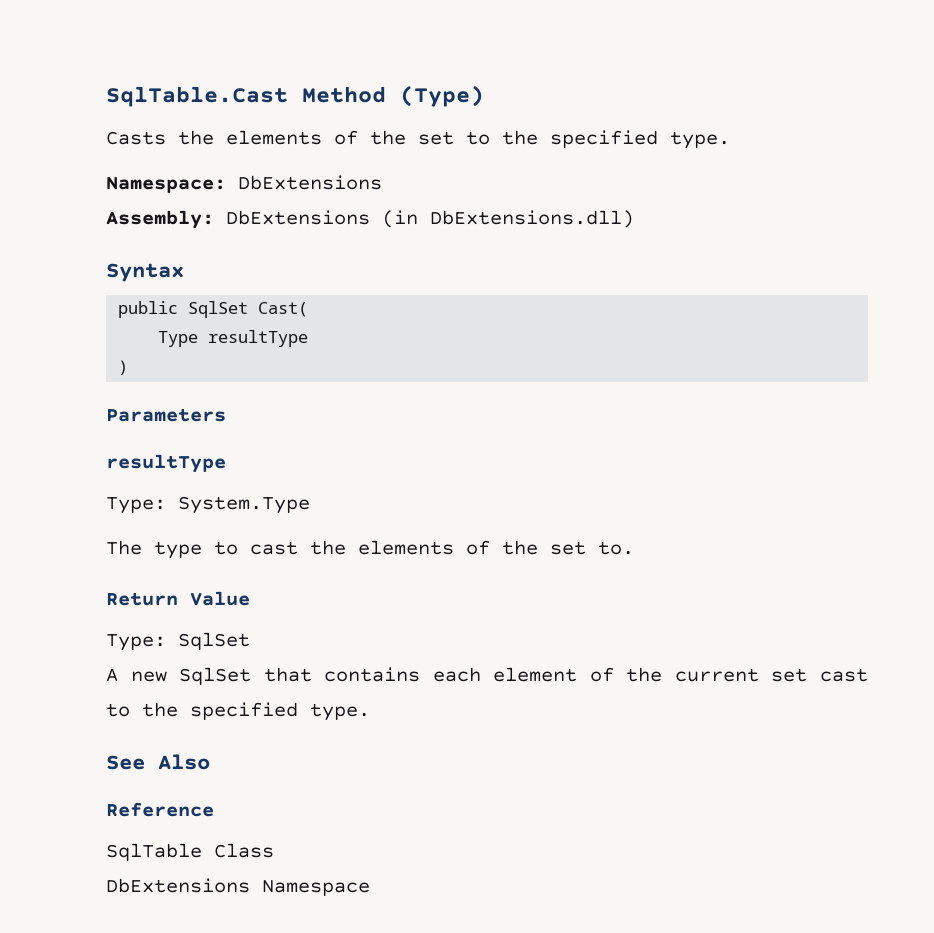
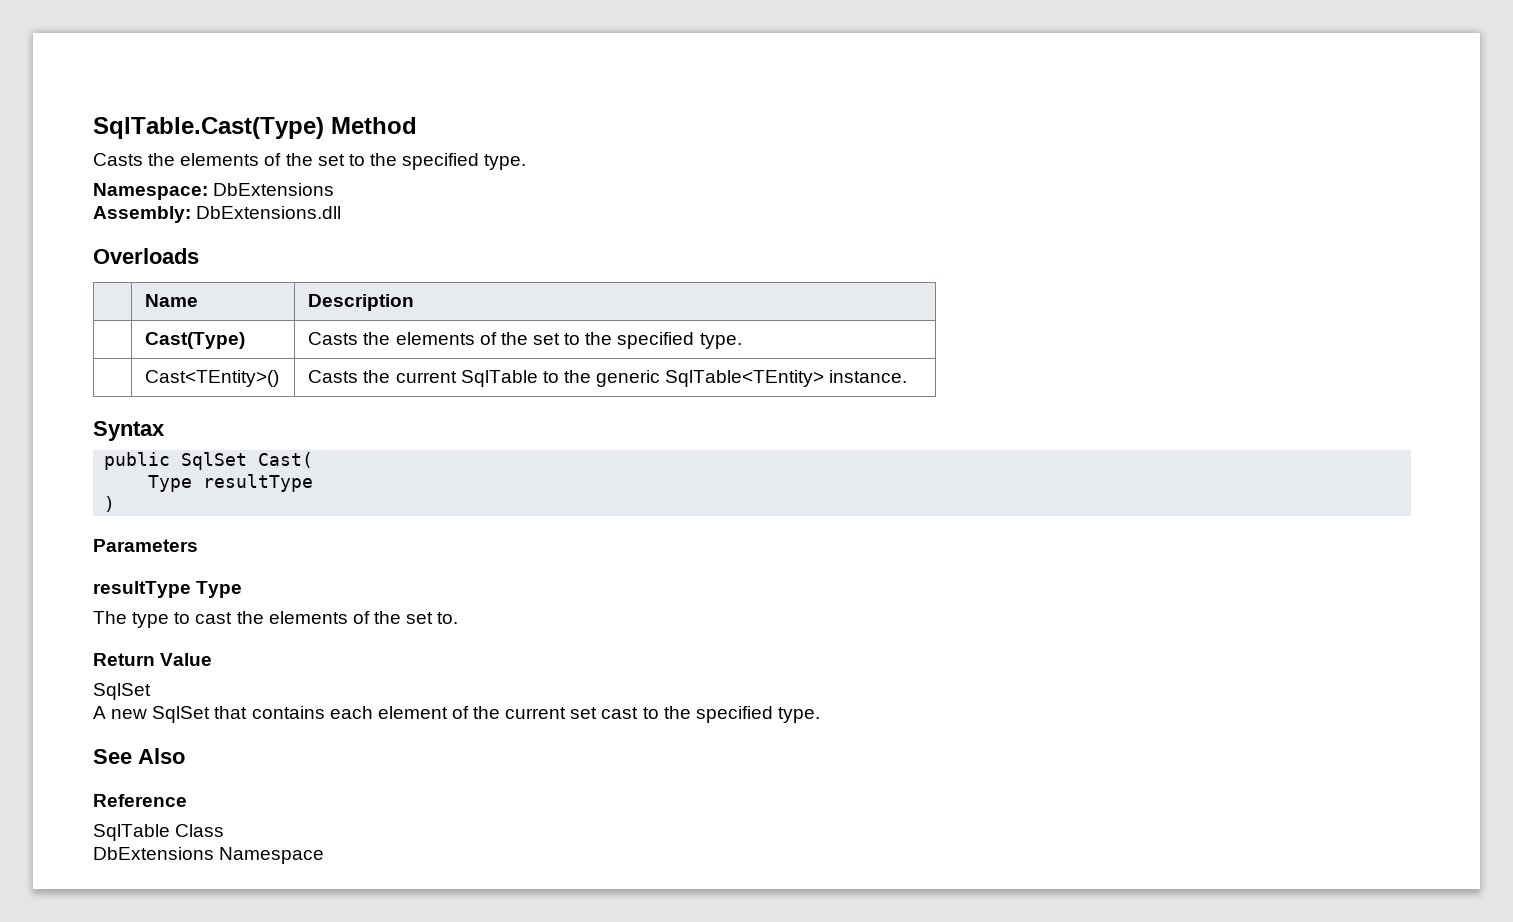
- SqlTable.Cast Method (Type)
+ SqlTable.Cast(Type) Method
- Assembly: DbExtensions (in DbExtensions.dll)
+ Assembly: DbExtensions.dll
+ Overloads
+ | Name | Description
+ | Cast(Type) | Casts the elements of the set to the specified type.
+ | Cast<TEntity>() | Casts the current SqlTable to the generic SqlTable<TEntity> instance.
  Parameters
- resultType
- Type: System.Type
+ resultType Type
  Return Value
- Type: SqlSet
+ SqlSet

